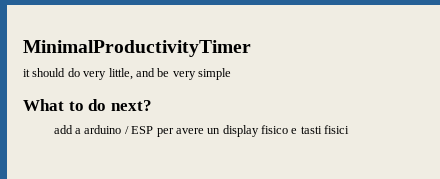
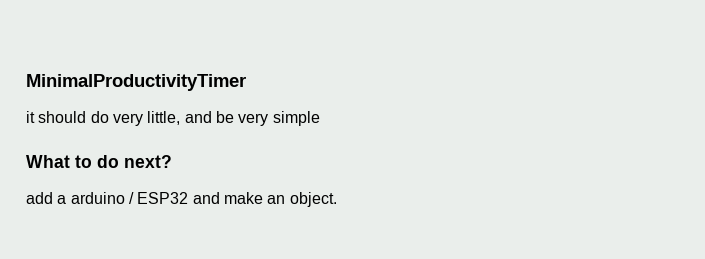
- add a arduino / ESP per avere un display fisico e tasti fisici
+ add a arduino / ESP32 and make an object.

